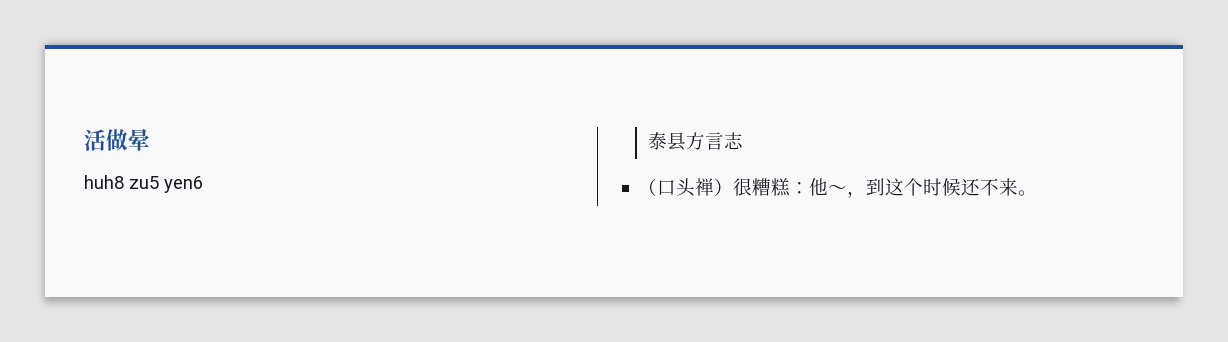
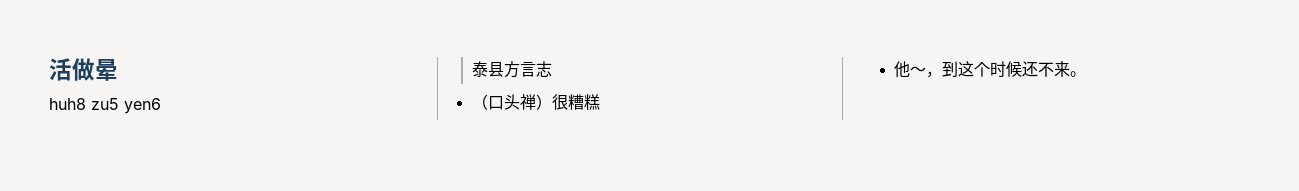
- （口头禅）很糟糕：他～，到这个时候还不来。
+ （口头禅）很糟糕
+ 他～，到这个时候还不来。

